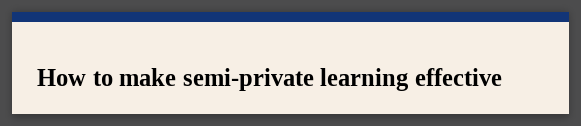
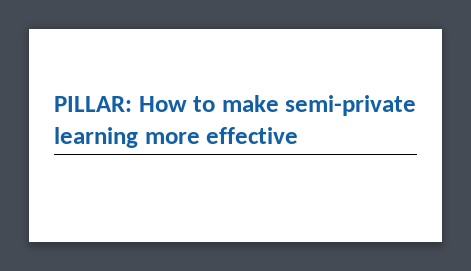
- How to make semi-private learning effective
+ PILLAR: How to make semi-private learning more effective

